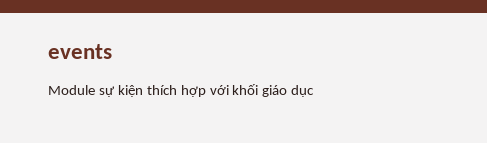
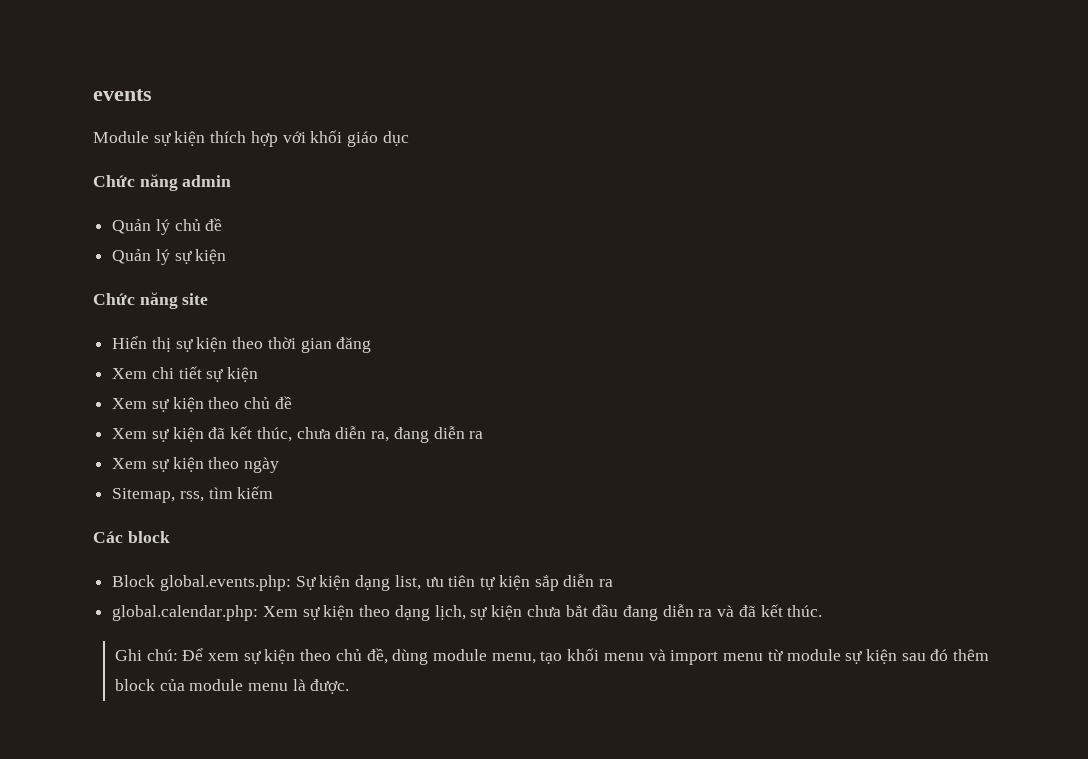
+ Chức năng admin
+ Quản lý chủ đề
+ Quản lý sự kiện
+ Chức năng site
+ Hiển thị sự kiện theo thời gian đăng
+ Xem chi tiết sự kiện
+ Xem sự kiện theo chủ đề
+ Xem sự kiện đã kết thúc, chưa diễn ra, đang diễn ra
+ Xem sự kiện theo ngày
+ Sitemap, rss, tìm kiếm
+ Các block
+ Block global.events.php: Sự kiện dạng list, ưu tiên tự kiện sắp diễn ra
+ global.calendar.php: Xem sự kiện theo dạng lịch, sự kiện chưa bắt đầu đang diễn ra và đã kết thúc.
+ Ghi chú: Để xem sự kiện theo chủ đề, dùng module menu, tạo khối menu và import menu từ module sự kiện sau đó thêm block của module menu là được.

